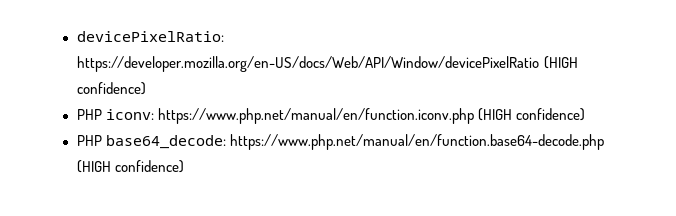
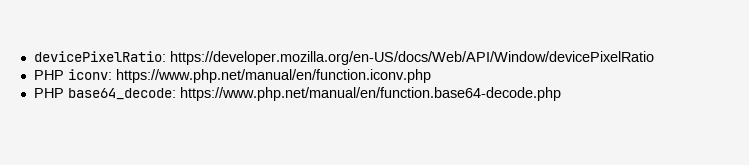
- devicePixelRatio: https://developer.mozilla.org/en-US/docs/Web/API/Window/devicePixelRatio (HIGH confidence)
+ devicePixelRatio: https://developer.mozilla.org/en-US/docs/Web/API/Window/devicePixelRatio
- PHP iconv: https://www.php.net/manual/en/function.iconv.php (HIGH confidence)
+ PHP iconv: https://www.php.net/manual/en/function.iconv.php
- PHP base64_decode: https://www.php.net/manual/en/function.base64-decode.php (HIGH confidence)
+ PHP base64_decode: https://www.php.net/manual/en/function.base64-decode.php

